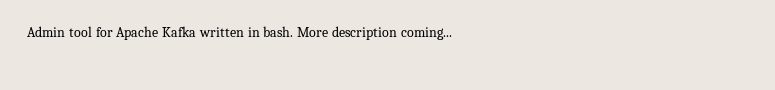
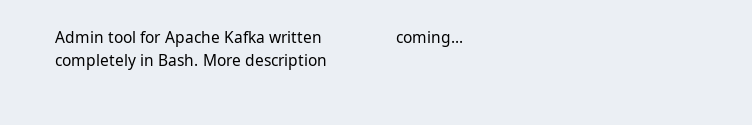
- Admin tool for Apache Kafka written in bash.
+ Admin tool for Apache Kafka written completely in Bash.

